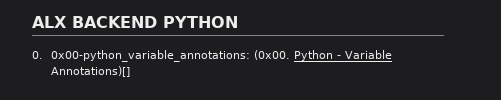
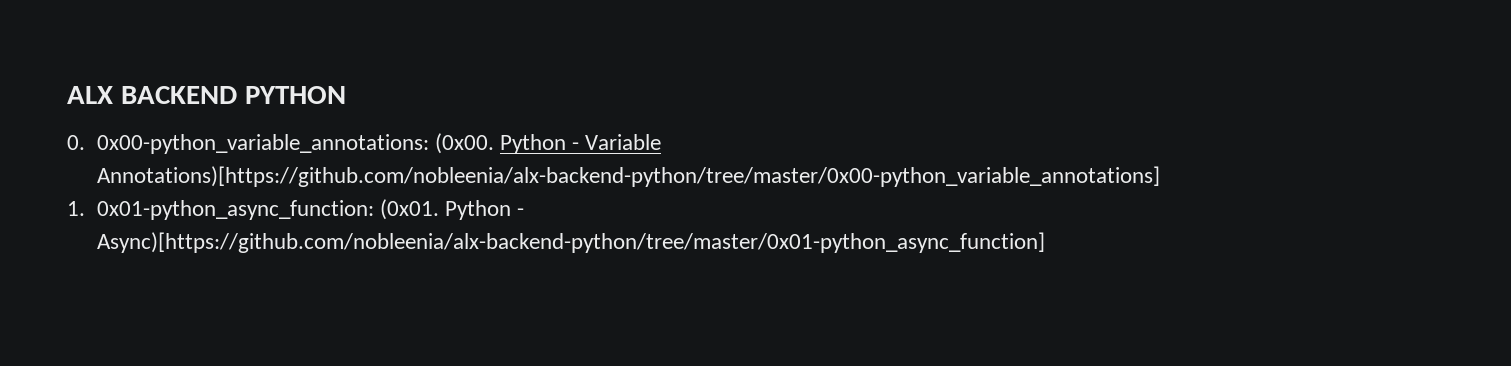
- Python - Variable Annotations)[]
+ Python - Variable Annotations)[https://github.com/nobleenia/alx-backend-python/tree/master/0x00-python_variable_annotations]
+ 1. 0x01-python_async_function: (0x01. Python - Async)[https://github.com/nobleenia/alx-backend-python/tree/master/0x01-python_async_function]

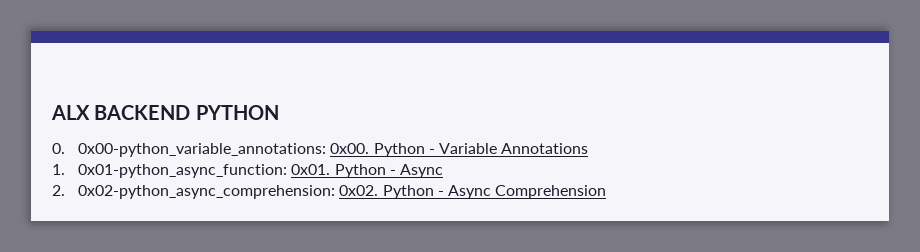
- 0. 0x00-python_variable_annotations: (0x00.
+ 0. 0x00-python_variable_annotations: 0x00.
- Python - Variable Annotations)[https://github.com/nobleenia/alx-backend-python/tree/master/0x00-python_variable_annotations]
+ Python - Variable Annotations
- 1. 0x01-python_async_function: (0x01. Python - Async)[https://github.com/nobleenia/alx-backend-python/tree/master/0x01-python_async_function]
+ 1. 0x01-python_async_function: 0x01. Python - Async
+ 2. 0x02-python_async_comprehension: 0x02. Python - Async Comprehension

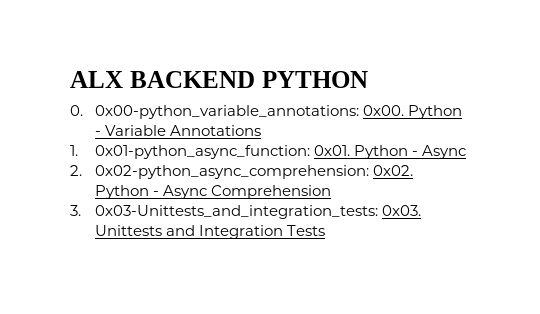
+ 3. 0x03-Unittests_and_integration_tests: 0x03. Unittests and Integration Tests

